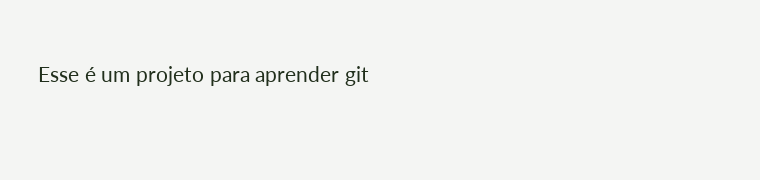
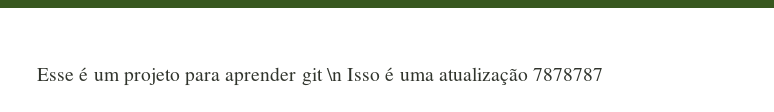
- Esse é um projeto para aprender git
+ Esse é um projeto para aprender git \n Isso é uma atualização 7878787

